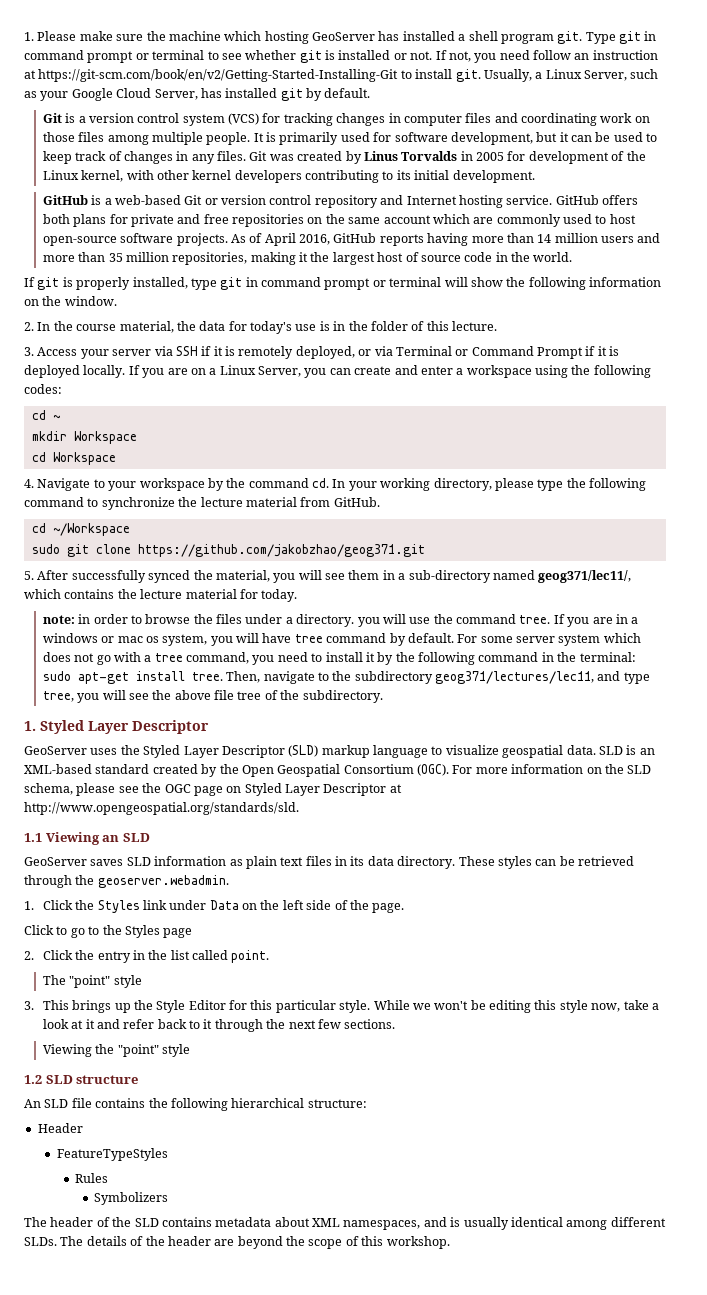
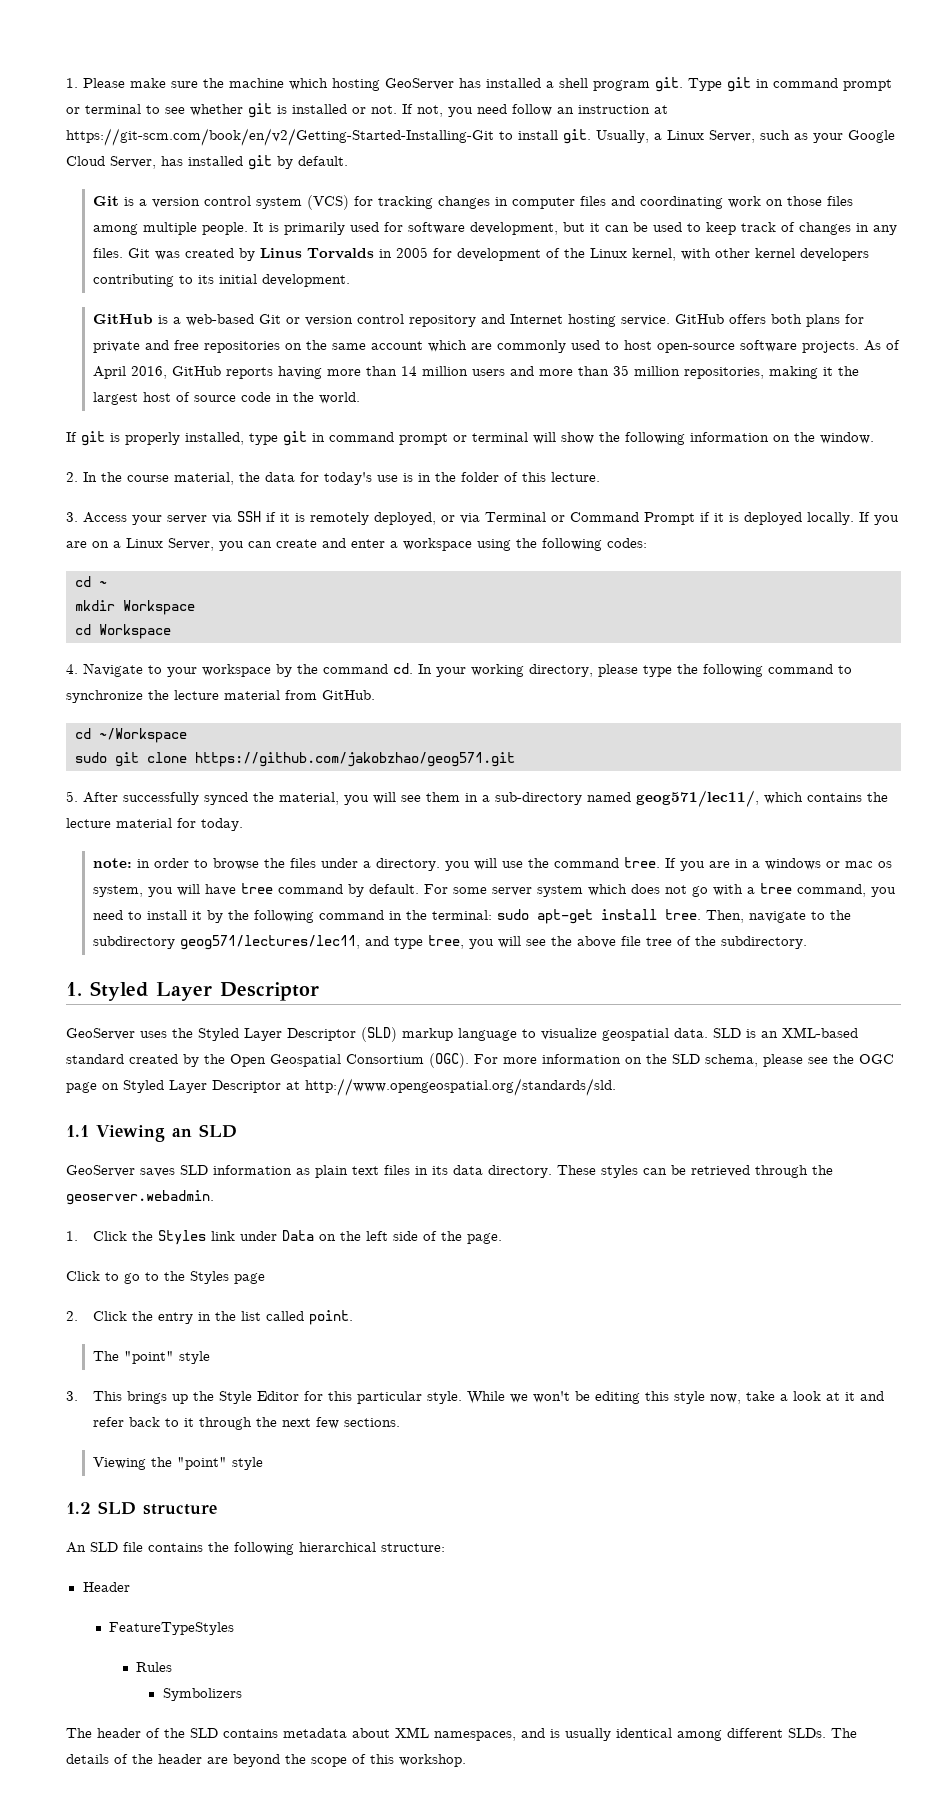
- sudo git clone https://github.com/jakobzhao/geog371.git
+ sudo git clone https://github.com/jakobzhao/geog571.git
- 5. After successfully synced the material, you will see them in a sub-directory named geog371/lec11/, which contains the lecture material for today.
+ 5. After successfully synced the material, you will see them in a sub-directory named geog571/lec11/, which contains the lecture material for today.
- Then, navigate to the subdirectory geog371/lectures/lec11, and type tree, you will see the above file tree of the subdirectory.
+ Then, navigate to the subdirectory geog571/lectures/lec11, and type tree, you will see the above file tree of the subdirectory.

